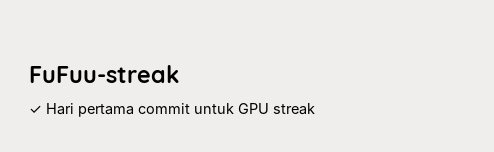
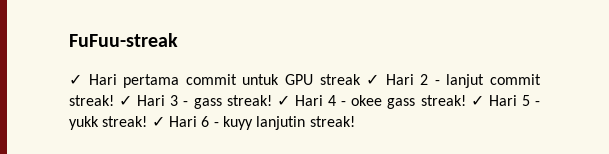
- ✓ Hari pertama commit untuk GPU streak
+ ✓ Hari pertama commit untuk GPU streak ✓ Hari 2 - lanjut commit streak! ✓ Hari 3 - gass streak! ✓ Hari 4 - okee gass streak! ✓ Hari 5 - yukk streak! ✓ Hari 6 - kuyy lanjutin streak!

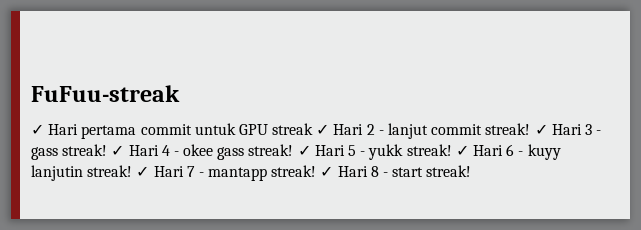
+ ✓ Hari 7 - mantapp streak! ✓ Hari 8 - start streak!

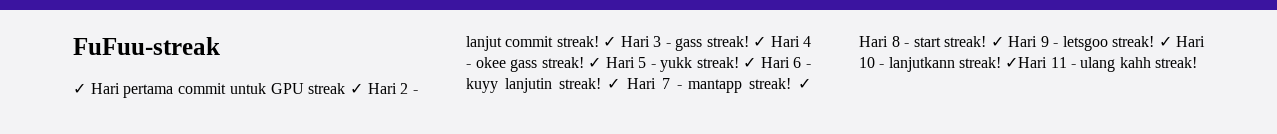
+ ✓ Hari 9 - letsgoo streak! ✓ Hari 10 - lanjutkann streak! ✓Hari 11 - ulang kahh streak!

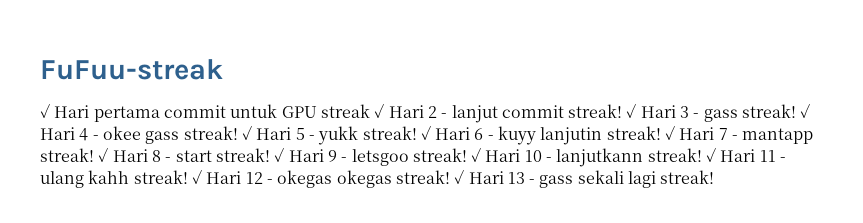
- ✓Hari 11 - ulang kahh streak!
+ ✓ Hari 11 - ulang kahh streak!
+ ✓ Hari 12 - okegas okegas streak! ✓ Hari 13 - gass sekali lagi streak!

